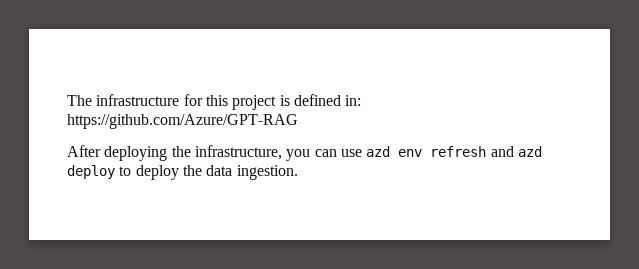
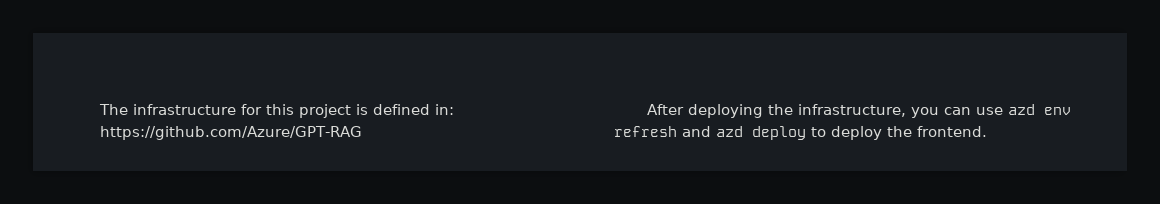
- After deploying the infrastructure, you can use azd env refresh and azd deploy to deploy the data ingestion.
+ After deploying the infrastructure, you can use azd env refresh and azd deploy to deploy the frontend.

